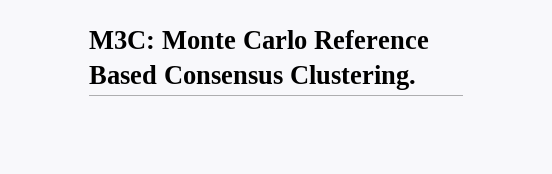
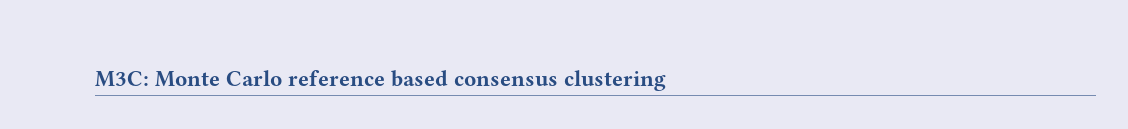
- M3C: Monte Carlo Reference Based Consensus Clustering.
+ M3C: Monte Carlo reference based consensus clustering

